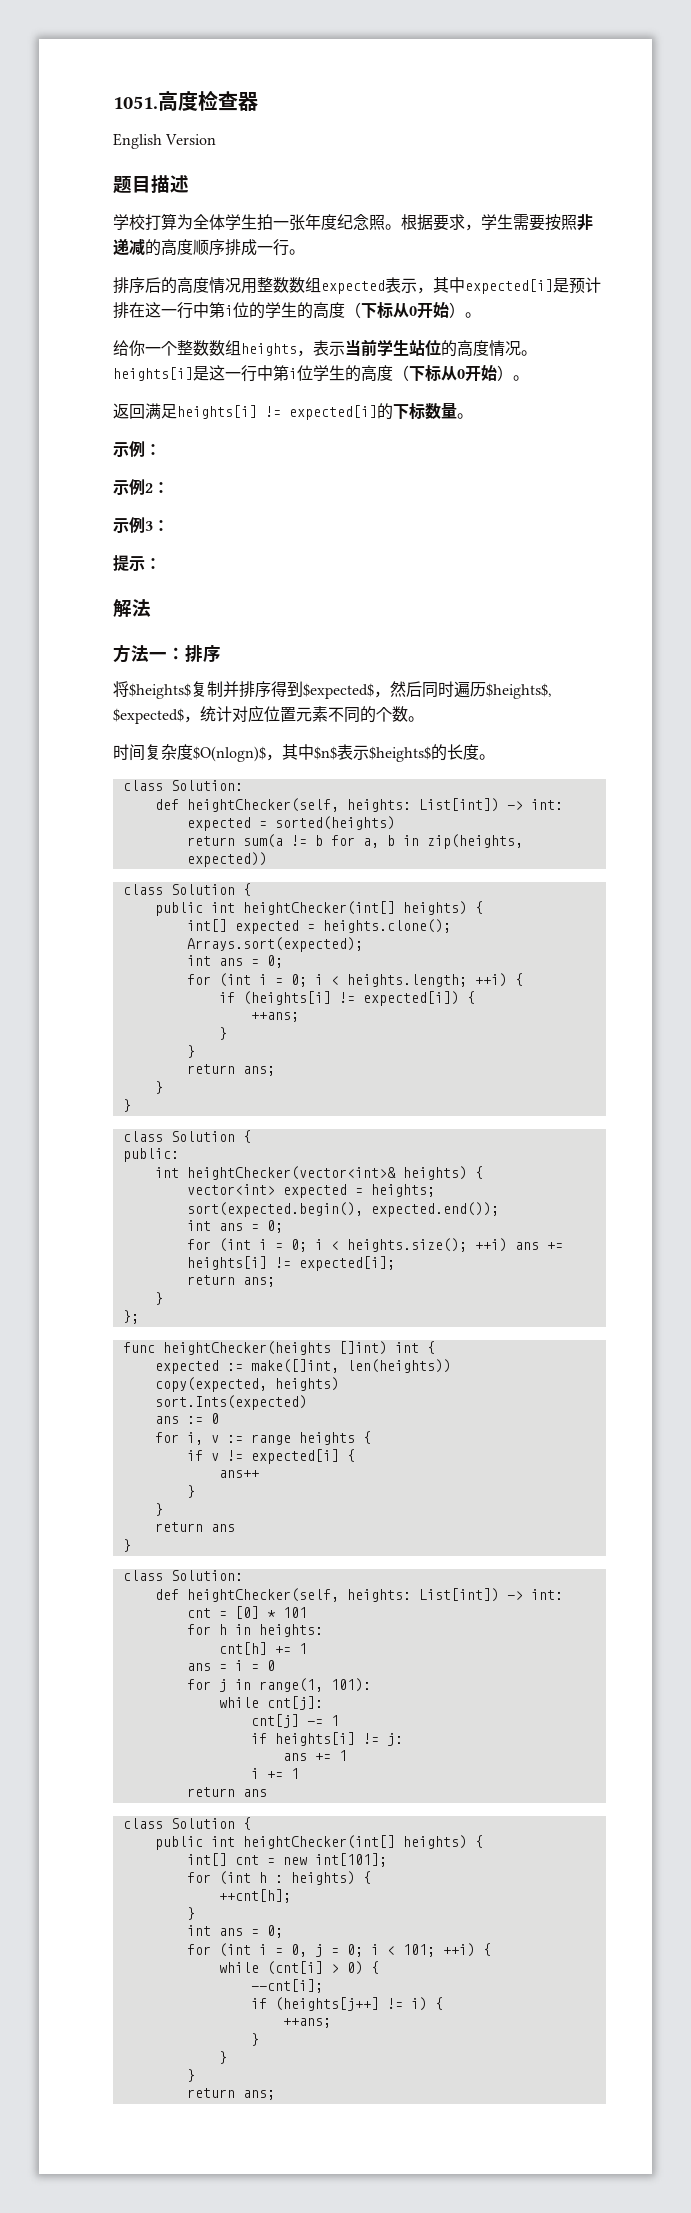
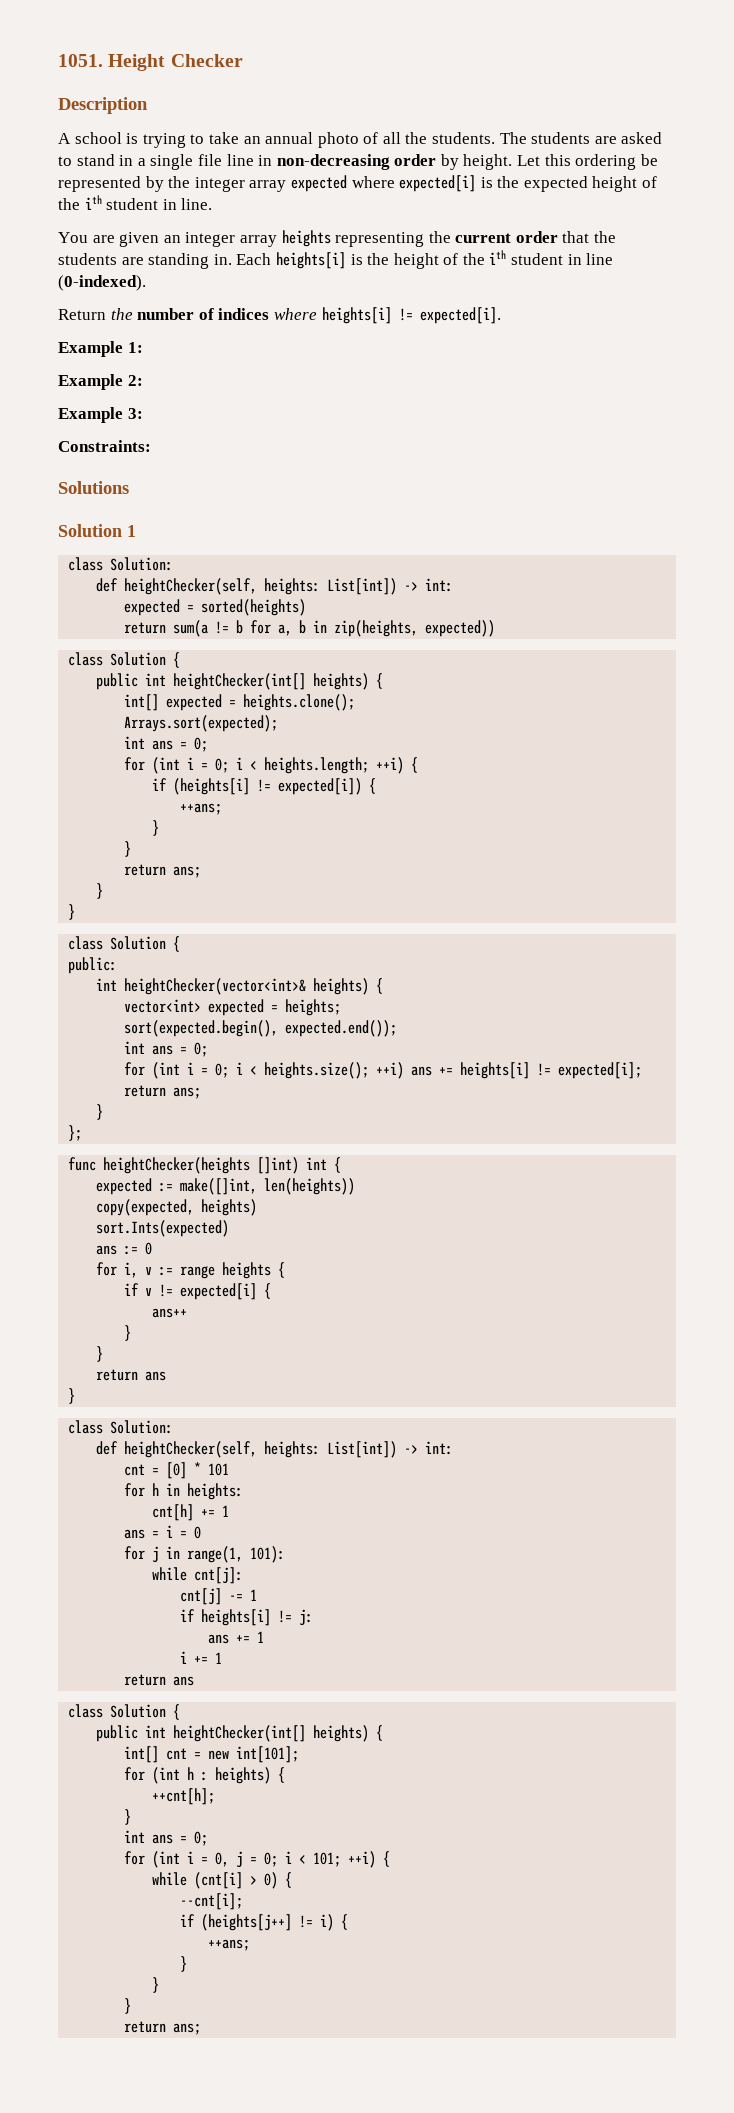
- 高度检查器
- English Version
- 题目描述
- 学校打算为全体学生拍一张年度纪念照。根据要求，学生需要按照非递减的高度顺序排成一行。
- 排序后的高度情况用整数数组expected表示，其中expected[i]是预计排在这一行中第i位的学生的高度（下标从0开始）。
- 给你一个整数数组heights，表示当前学生站位的高度情况。heights[i]是这一行中第i位学生的高度（下标从0开始）。
- 返回满足heights[i] != expected[i]的下标数量。
- 示例：
- 示例2：
- 示例3：
- 提示：
- 解法
- 方法一：排序
- 将$heights$复制并排序得到$expected$，然后同时遍历$heights$, $expected$，统计对应位置元素不同的个数。
- 时间复杂度$O(nlogn)$，其中$n$表示$heights$的长度。
+ Height Checker
+ Description
+ A school is trying to take an annual photo of all the students. The students are asked to stand in a single file line in non-decreasing order by height. Let this ordering be represented by the integer array expected where expected[i] is the expected height of the ith student in line.
+ You are given an integer array heights representing the current order that the students are standing in. Each heights[i] is the height of the ith student in line (0-indexed).
+ Return the number of indices where heights[i] != expected[i].
+ Example 1:
+ Example 2:
+ Example 3:
+ Constraints:
+ Solutions
+ Solution 1

